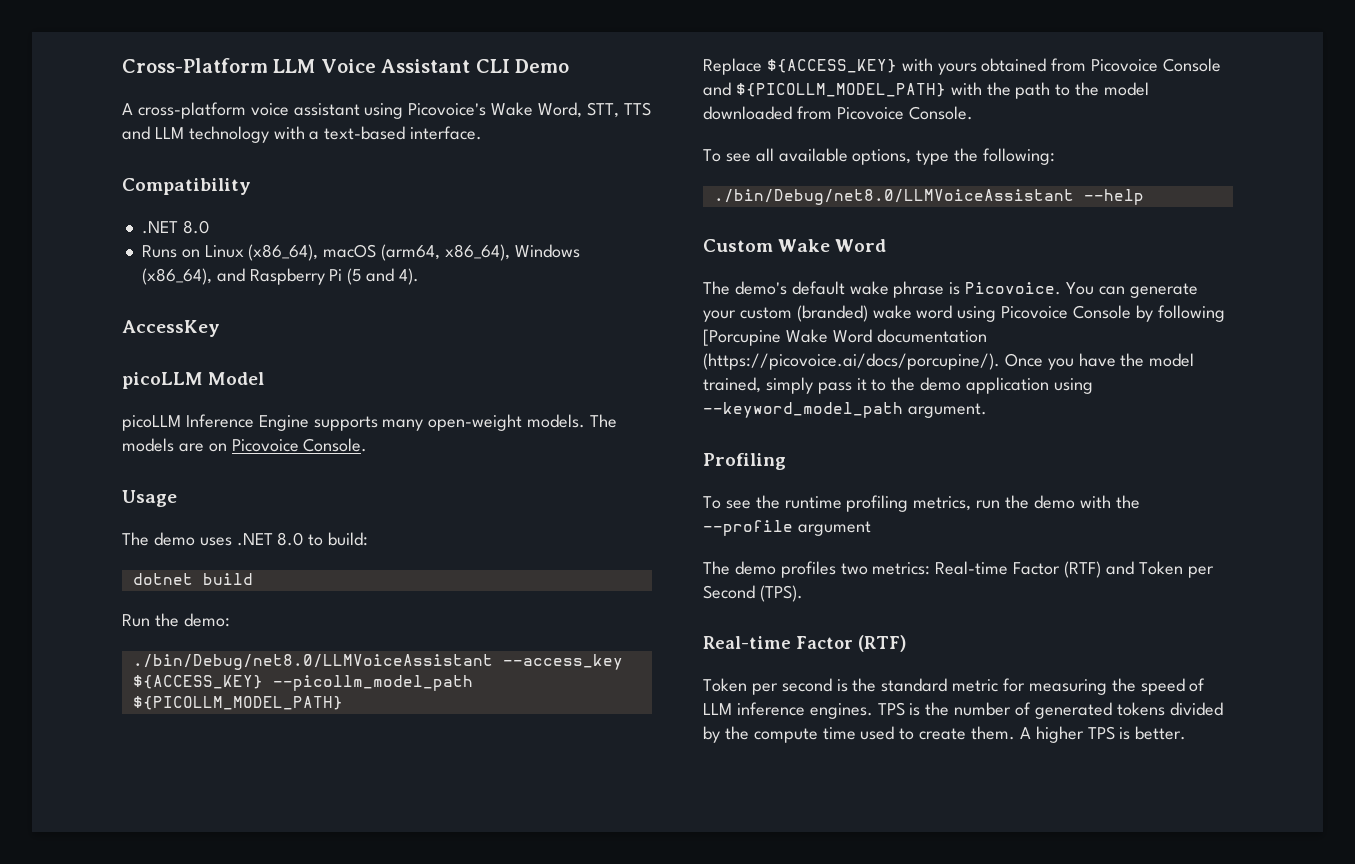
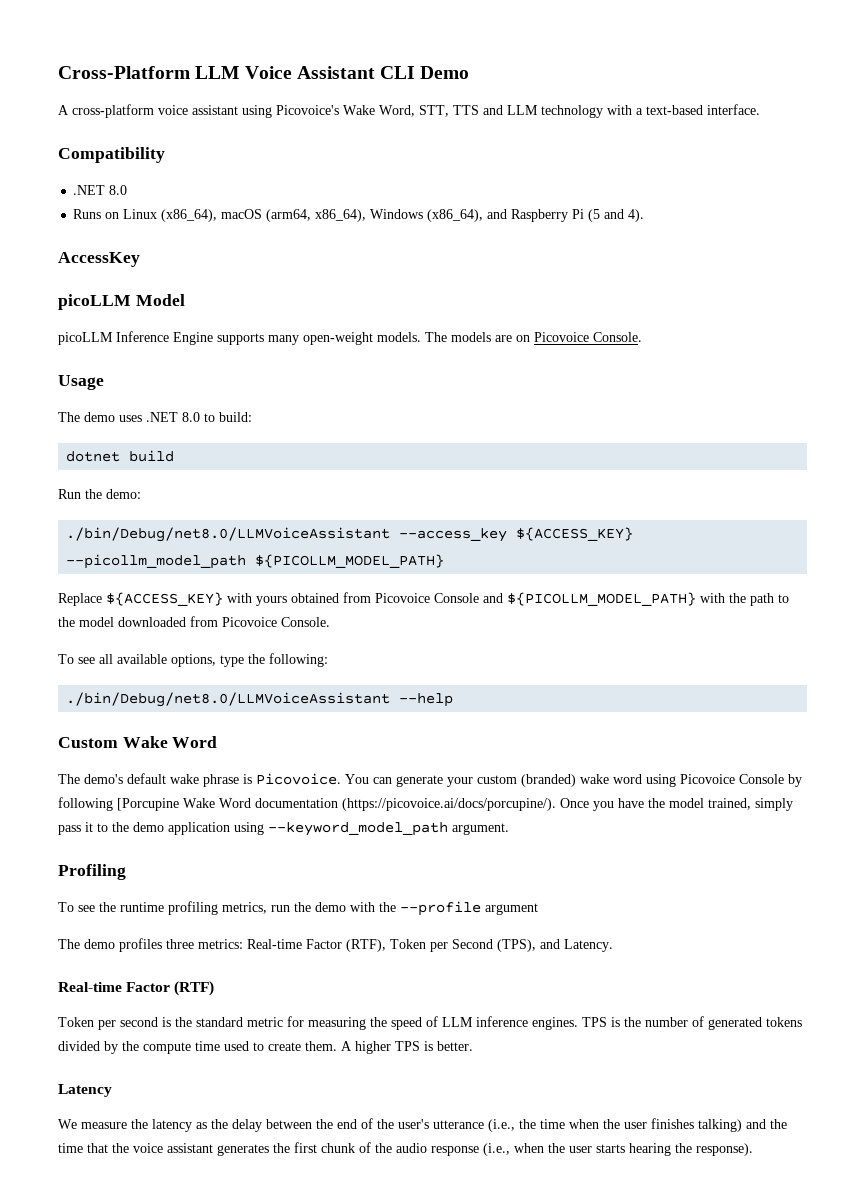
- The demo profiles two metrics: Real-time Factor (RTF) and Token per Second (TPS).
+ The demo profiles three metrics: Real-time Factor (RTF), Token per Second (TPS), and Latency.
+ Latency
+ We measure the latency as the delay between the end of the user's utterance (i.e., the time when the user finishes talking) and the time that the voice assistant generates the first chunk of the audio response (i.e., when the user starts hearing the response).

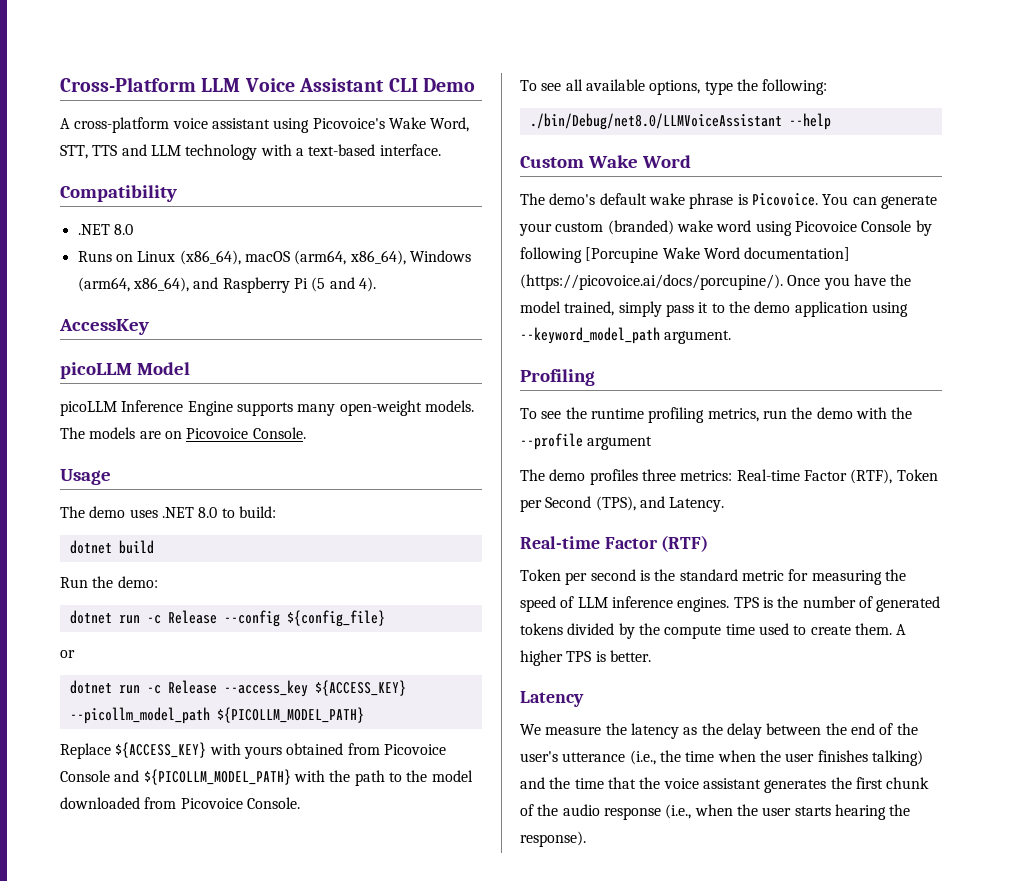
- Runs on Linux (x86_64), macOS (arm64, x86_64), Windows (x86_64), and Raspberry Pi (5 and 4).
+ Runs on Linux (x86_64), macOS (arm64, x86_64), Windows (arm64, x86_64), and Raspberry Pi (5 and 4).
- ./bin/Debug/net8.0/LLMVoiceAssistant --access_key ${ACCESS_KEY} --picollm_model_path ${PICOLLM_MODEL_PATH}
+ dotnet run -c Release --config ${config_file}
+ or
+ dotnet run -c Release --access_key ${ACCESS_KEY} --picollm_model_path ${PICOLLM_MODEL_PATH}
- You can generate your custom (branded) wake word using Picovoice Console by following [Porcupine Wake Word documentation (https://picovoice.ai/docs/porcupine/). Once you have the model trained, simply pass it to the demo application using --keyword_model_path argument.
+ You can generate your custom (branded) wake word using Picovoice Console by following [Porcupine Wake Word documentation] (https://picovoice.ai/docs/porcupine/). Once you have the model trained, simply pass it to the demo application using --keyword_model_path argument.

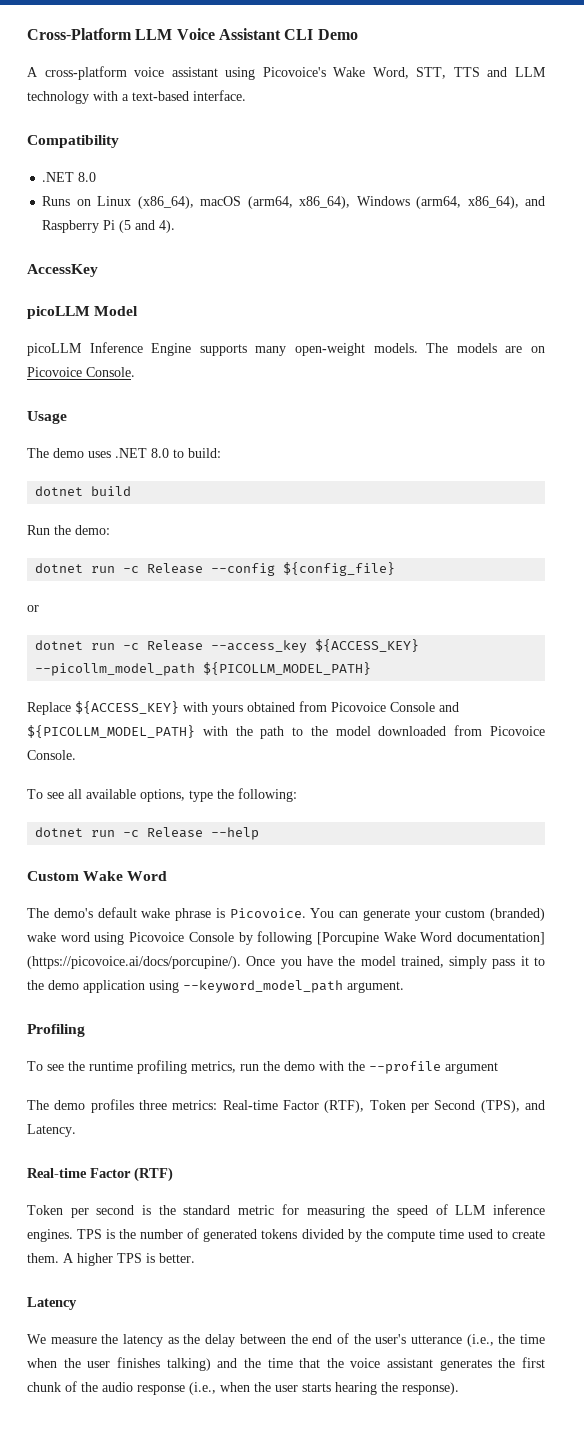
- ./bin/Debug/net8.0/LLMVoiceAssistant --help
+ dotnet run -c Release --help

